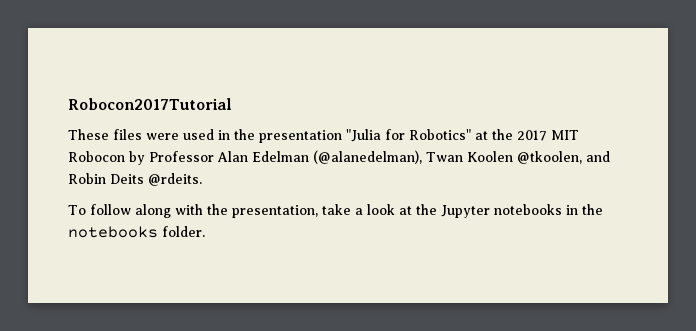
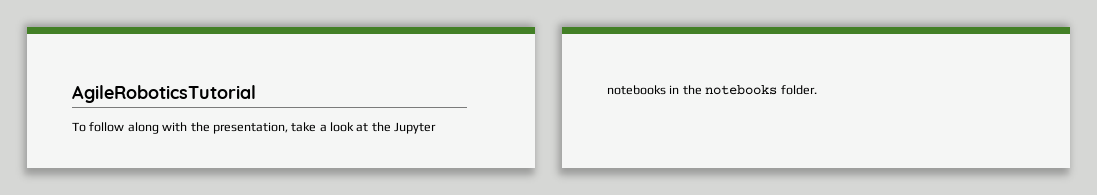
- Robocon2017Tutorial
- These files were used in the presentation "Julia for Robotics" at the 2017 MIT Robocon by Professor Alan Edelman (@alanedelman), Twan Koolen @tkoolen, and Robin Deits @rdeits.
+ AgileRoboticsTutorial

